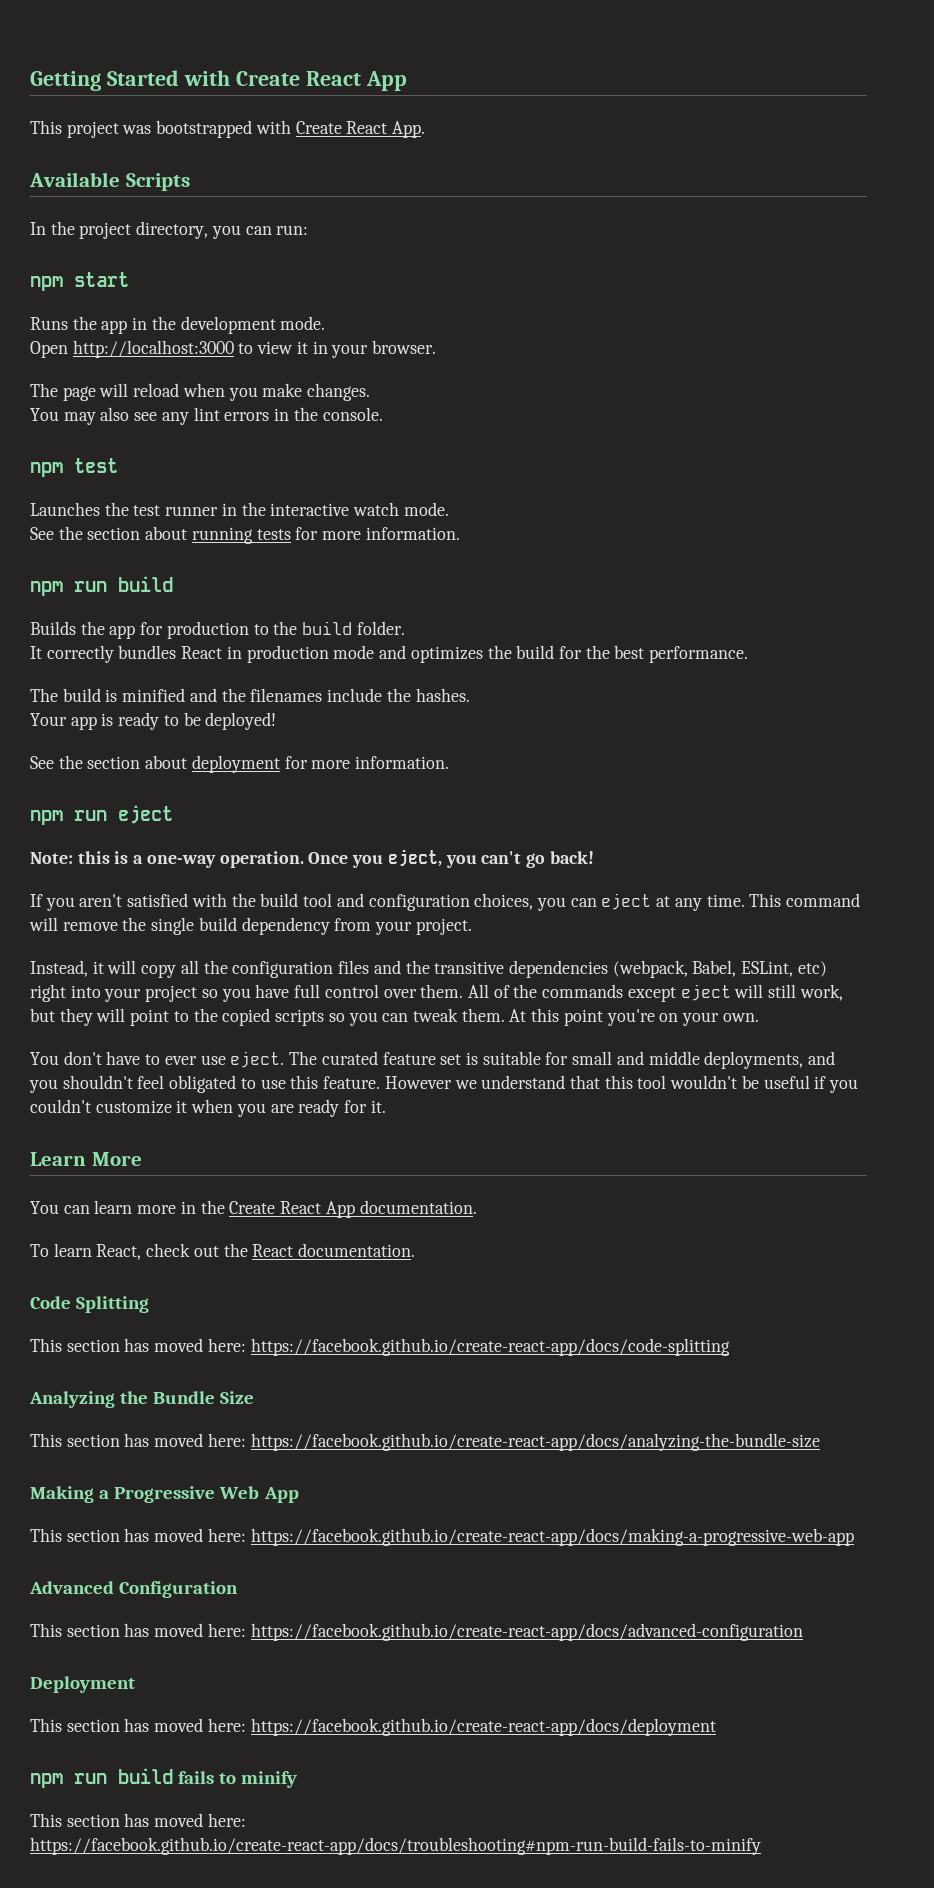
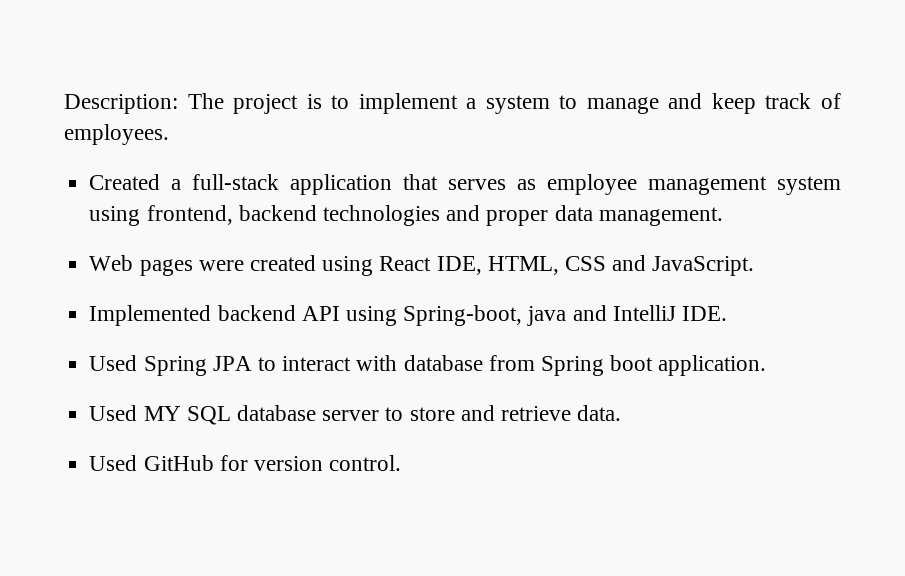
- Getting Started with Create React App
- This project was bootstrapped with Create React App.
- Available Scripts
- In the project directory, you can run:
- npm start
- Runs the app in the development mode.
- Open http://localhost:3000 to view it in your browser.
- The page will reload when you make changes.
- You may also see any lint errors in the console.
- npm test
- Launches the test runner in the interactive watch mode.
- See the section about running tests for more information.
- npm run build
- Builds the app for production to the build folder.
- It correctly bundles React in production mode and optimizes the build for the best performance.
- The build is minified and the filenames include the hashes.
- Your app is ready to be deployed!
- See the section about deployment for more information.
- npm run eject
- Note: this is a one-way operation. Once you eject, you can't go back!
- If you aren't satisfied with the build tool and configuration choices, you can eject at any time. This command will remove the single build dependency from your project.
- Instead, it will copy all the configuration files and the transitive dependencies (webpack, Babel, ESLint, etc) right into your project so you have full control over them. All of the commands except eject will still work, but they will point to the copied scripts so you can tweak them. At this point you're on your own.
- You don't have to ever use eject. The curated feature set is suitable for small and middle deployments, and you shouldn't feel obligated to use this feature. However we understand that this tool wouldn't be useful if you couldn't customize it when you are ready for it.
- Learn More
- You can learn more in the Create React App documentation.
- To learn React, check out the React documentation.
- Code Splitting
- This section has moved here: https://facebook.github.io/create-react-app/docs/code-splitting
- Analyzing the Bundle Size
- This section has moved here: https://facebook.github.io/create-react-app/docs/analyzing-the-bundle-size
- Making a Progressive Web App
- This section has moved here: https://facebook.github.io/create-react-app/docs/making-a-progressive-web-app
- Advanced Configuration
- This section has moved here: https://facebook.github.io/create-react-app/docs/advanced-configuration
- Deployment
- This section has moved here: https://facebook.github.io/create-react-app/docs/deployment
- npm run build fails to minify
- This section has moved here: https://facebook.github.io/create-react-app/docs/troubleshooting#npm-run-build-fails-to-minify
+ Description: The project is to implement a system to manage and keep track of employees.
+ Created a full-stack application that serves as employee management system using frontend, backend technologies and proper data management.
+ Web pages were created using React IDE, HTML, CSS and JavaScript.
+ Implemented backend API using Spring-boot, java and IntelliJ IDE.
+ Used Spring JPA to interact with database from Spring boot application.
+ Used MY SQL database server to store and retrieve data.
+ Used GitHub for version control.

